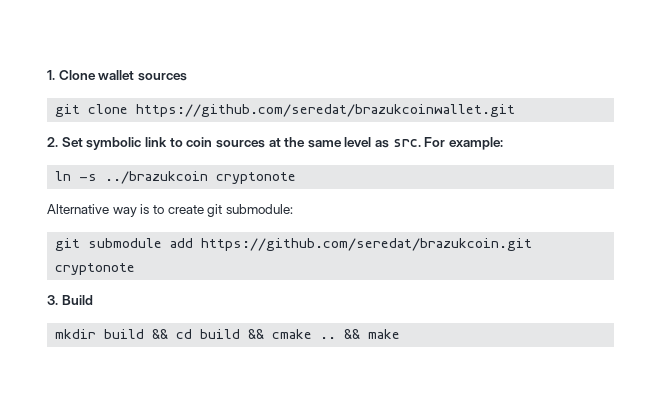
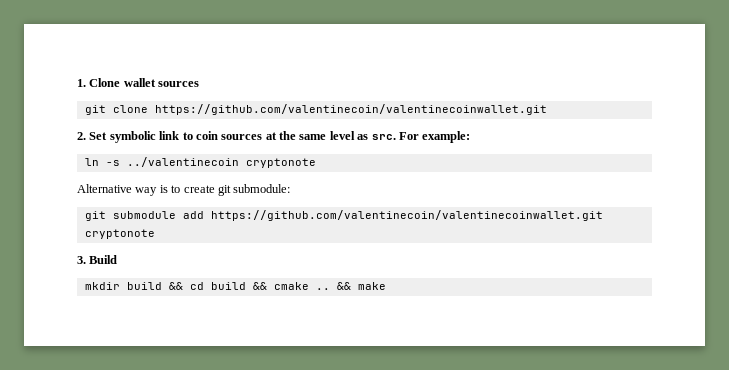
- git clone https://github.com/seredat/brazukcoinwallet.git
+ git clone https://github.com/valentinecoin/valentinecoinwallet.git
- ln -s ../brazukcoin cryptonote
+ ln -s ../valentinecoin cryptonote
- git submodule add https://github.com/seredat/brazukcoin.git cryptonote
+ git submodule add https://github.com/valentinecoin/valentinecoinwallet.git cryptonote

